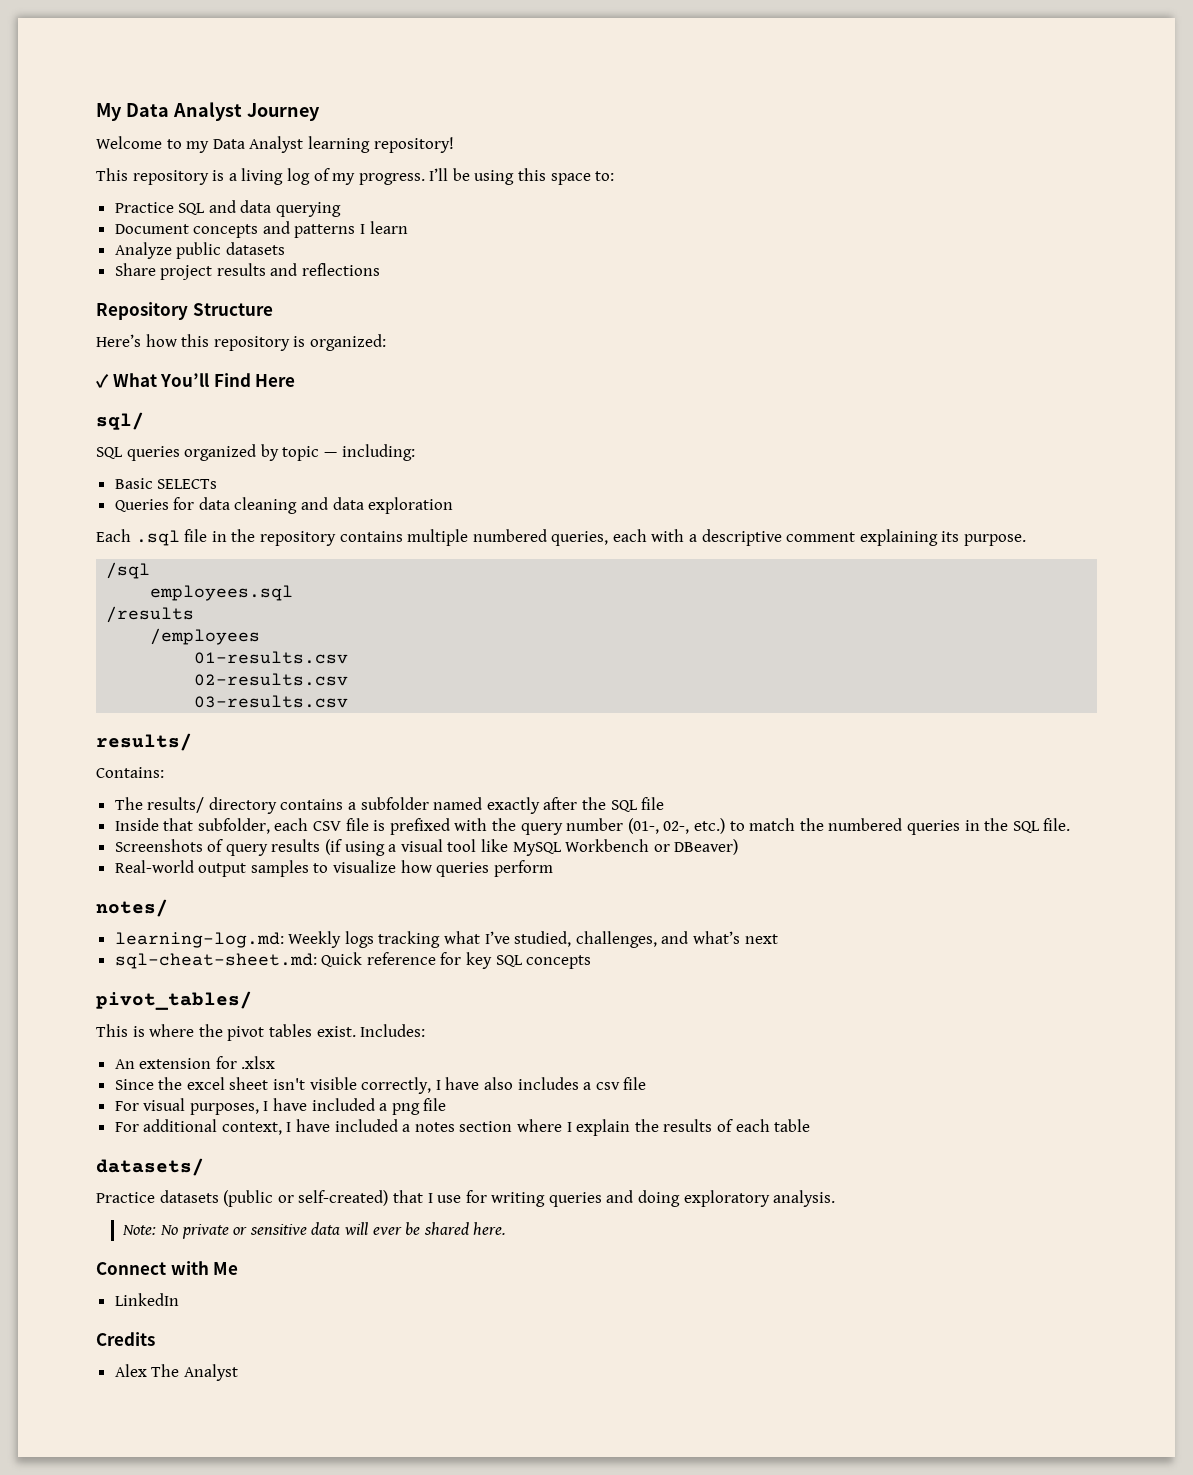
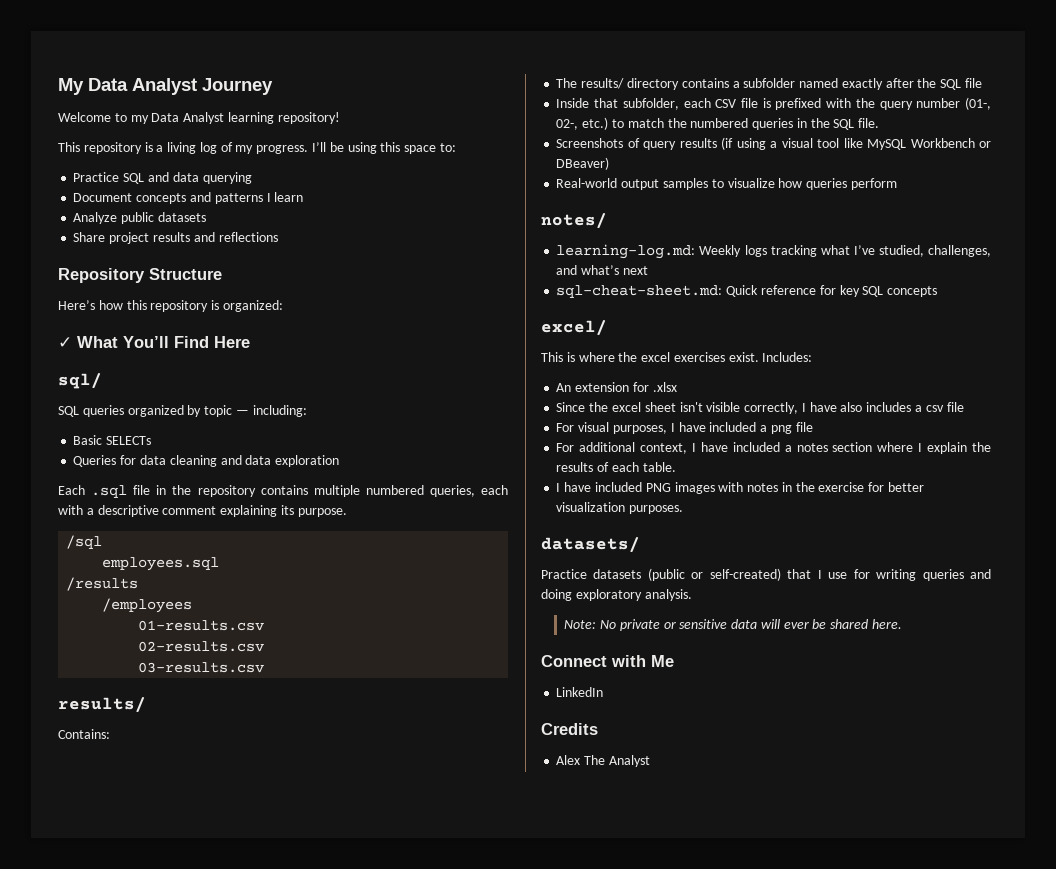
- pivot_tables/
+ excel/
- This is where the pivot tables exist.
+ This is where the excel exercises exist.
- For additional context, I have included a notes section where I explain the results of each table
+ For additional context, I have included a notes section where I explain the results of each table.
+ I have included PNG images with notes in the exercise for better visualization purposes.

